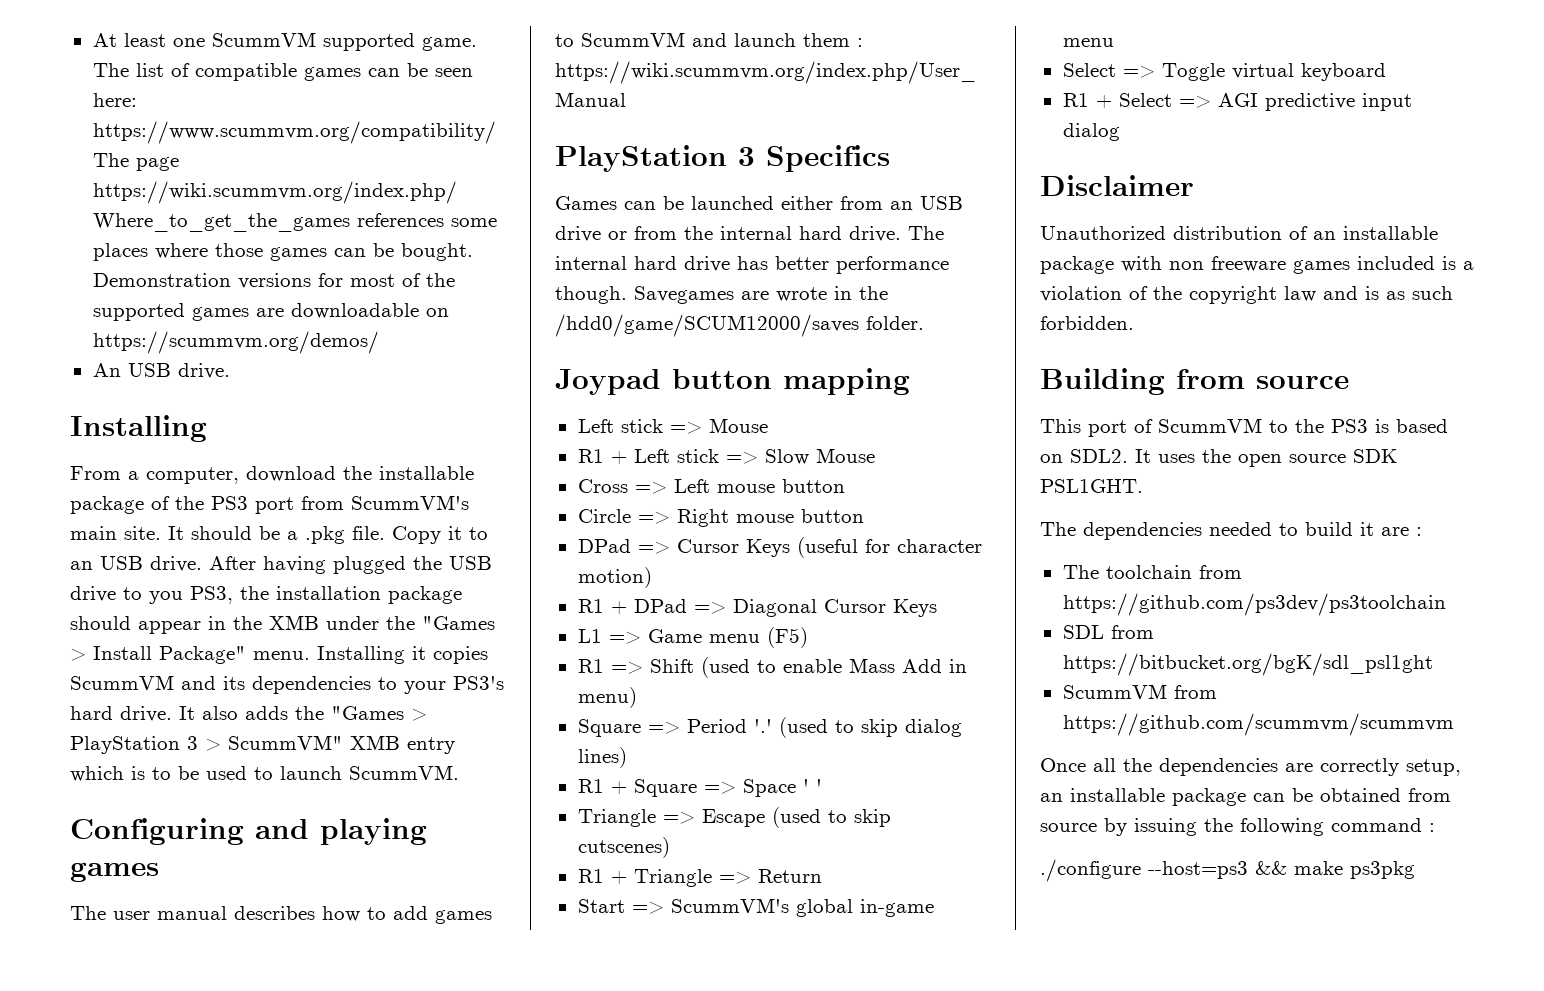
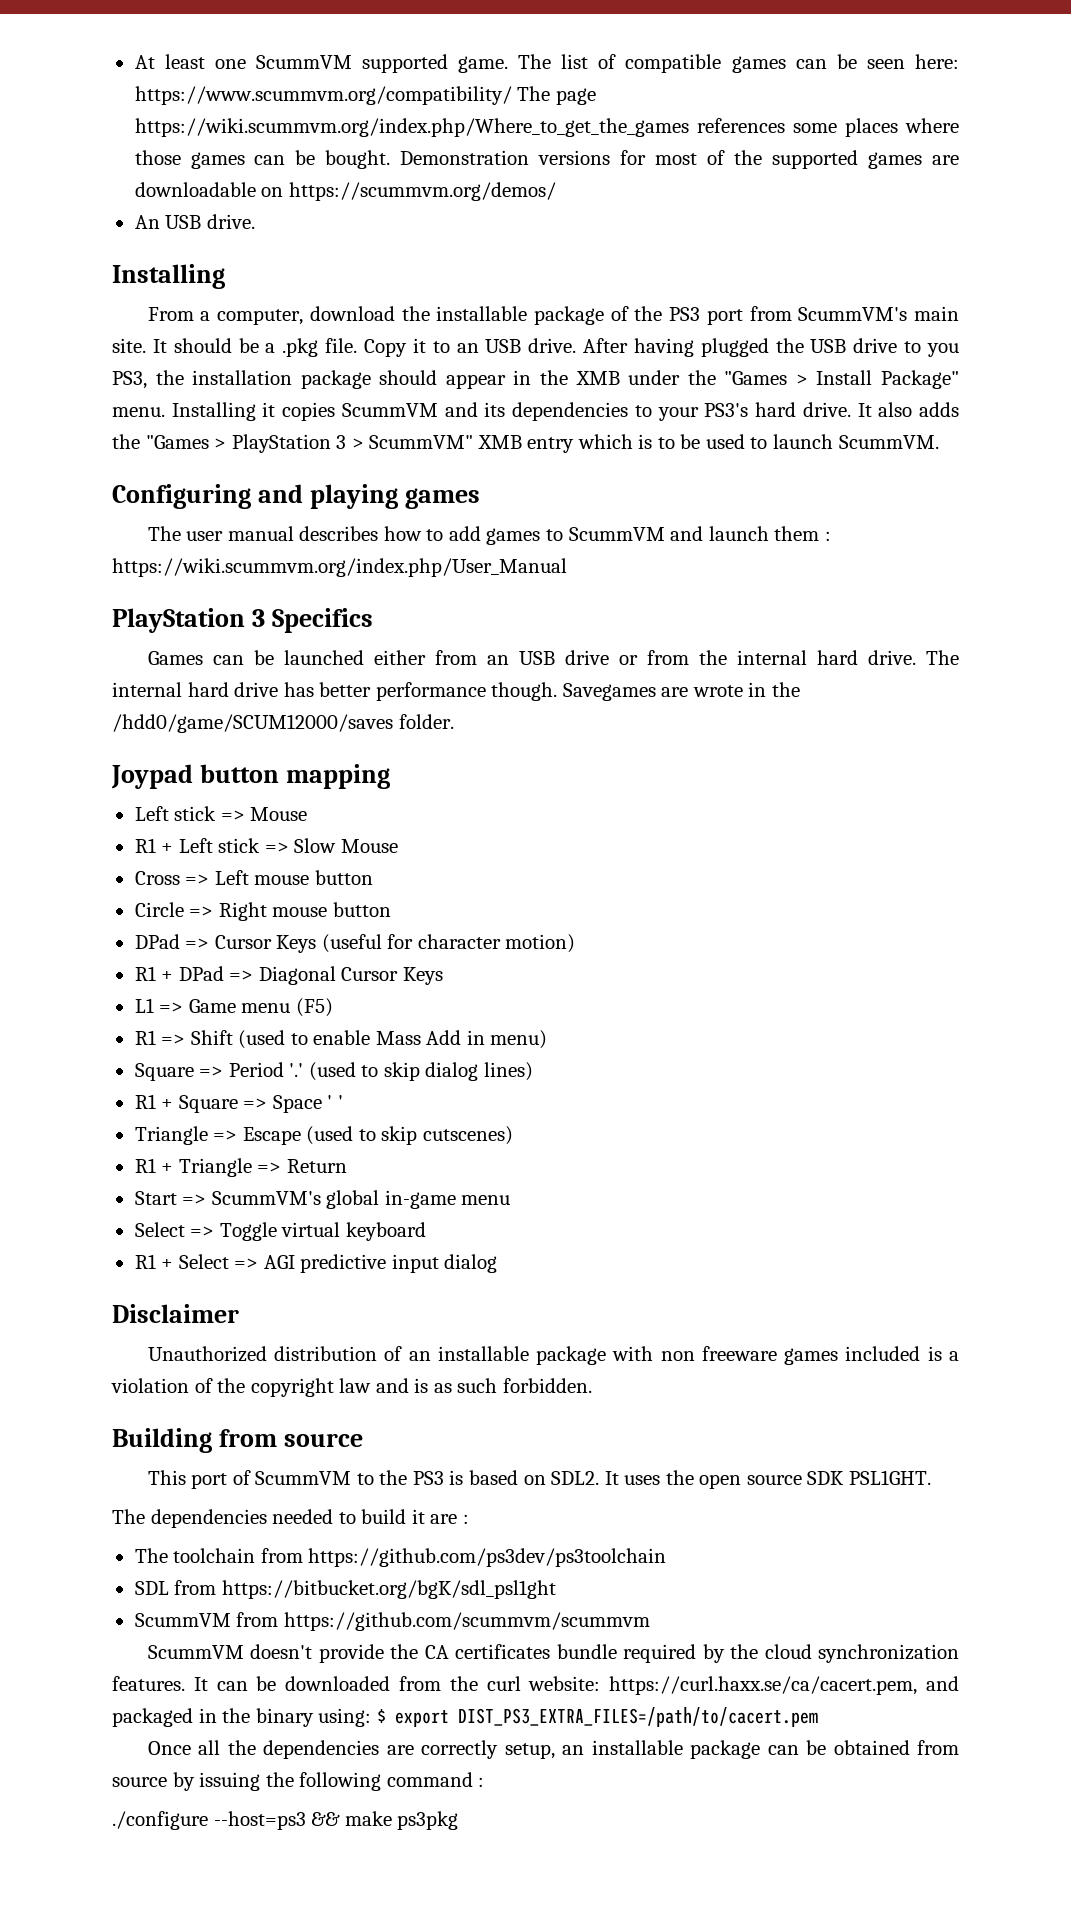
+ ScummVM doesn't provide the CA certificates bundle required by the cloud synchronization features. It can be downloaded from the curl website: https://curl.haxx.se/ca/cacert.pem, and packaged in the binary using: $ export DIST_PS3_EXTRA_FILES=/path/to/cacert.pem

